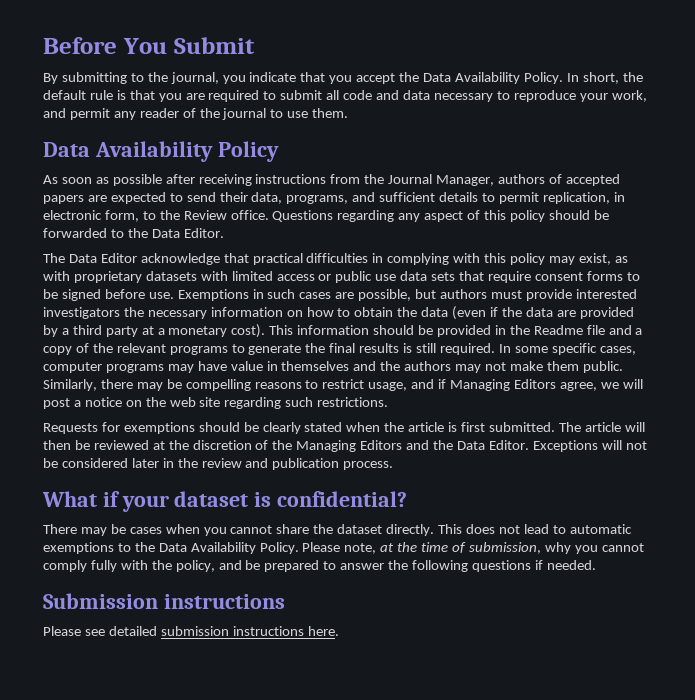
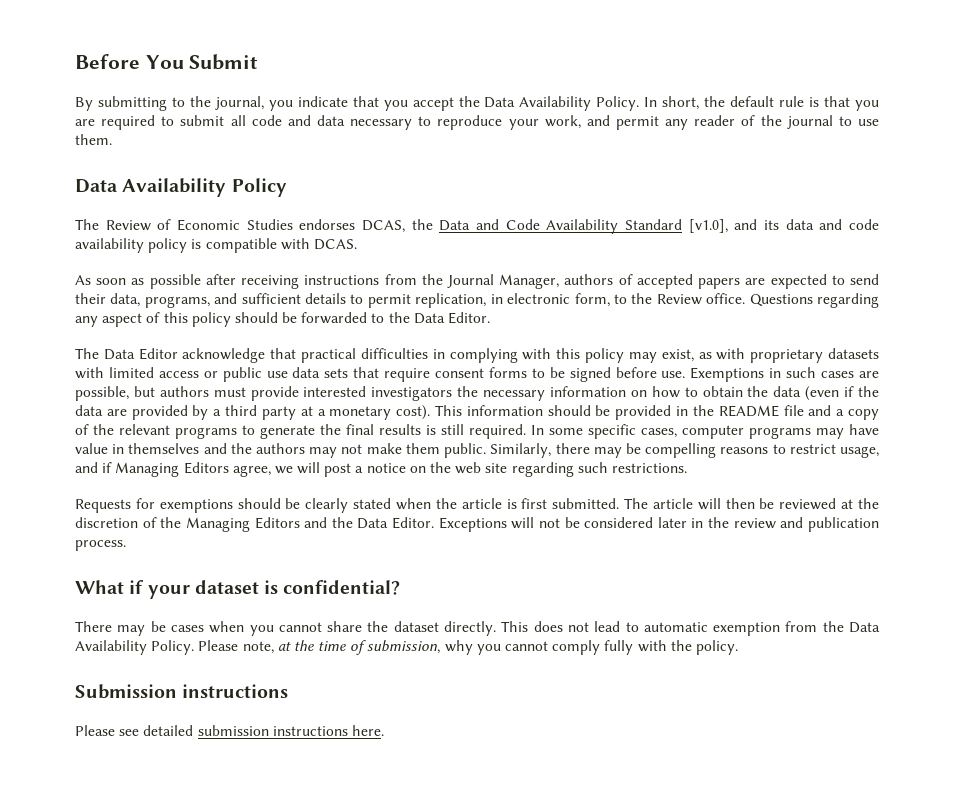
+ The Review of Economic Studies endorses DCAS, the Data and Code Availability Standard [v1.0], and its data and code availability policy is compatible with DCAS.
- This information should be provided in the Readme file and a copy of the relevant programs to generate the final results is still required.
+ This information should be provided in the README file and a copy of the relevant programs to generate the final results is still required.
- This does not lead to automatic exemptions to the Data Availability Policy.
+ This does not lead to automatic exemption from the Data Availability Policy.
- Please note, at the time of submission, why you cannot comply fully with the policy, and be prepared to answer the following questions if needed.
+ Please note, at the time of submission, why you cannot comply fully with the policy.

